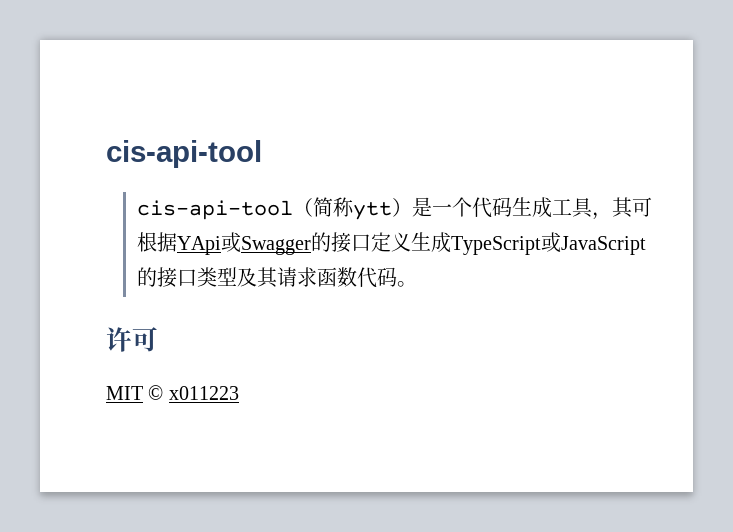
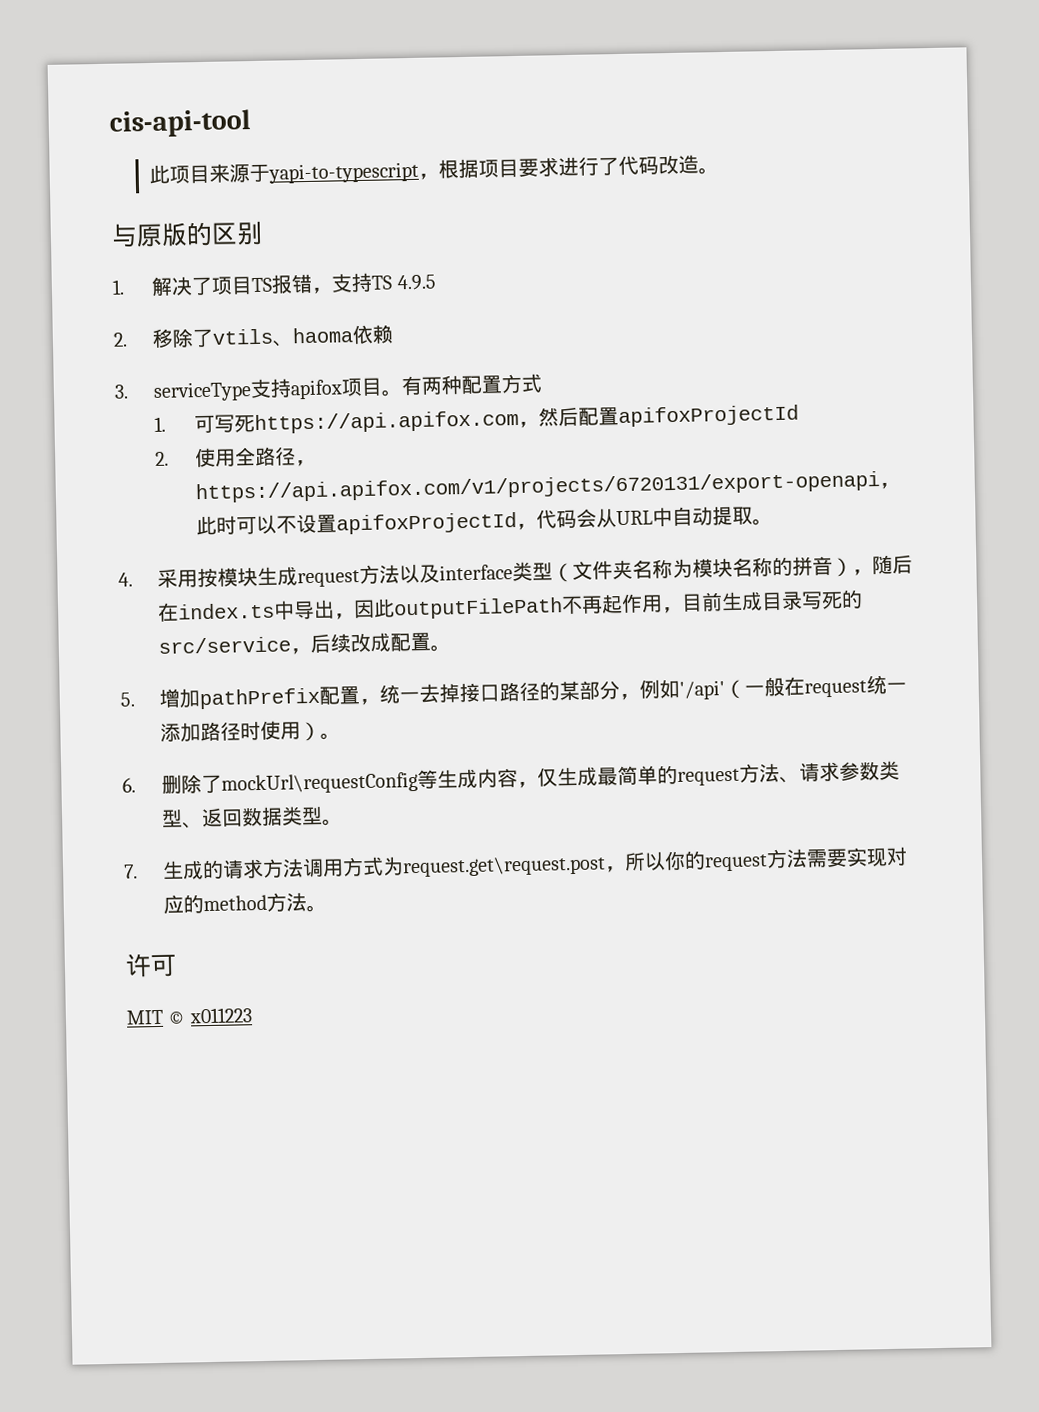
- cis-api-tool（简称ytt）是一个代码生成工具，其可根据YApi或Swagger的接口定义生成TypeScript或JavaScript的接口类型及其请求函数代码。
+ 此项目来源于yapi-to-typescript，根据项目要求进行了代码改造。
+ 与原版的区别
+ 1.解决了项目TS报错，支持TS 4.9.5
+ 2.移除了vtils、haoma依赖
+ 3. serviceType支持apifox项目。有两种配置方式
+ 1.可写死https://api.apifox.com，然后配置apifoxProjectId
+ 2.使用全路径，https://api.apifox.com/v1/projects/6720131/export-openapi，此时可以不设置apifoxProjectId，代码会从URL中自动提取。
+ 4.采用按模块生成request方法以及interface类型（文件夹名称为模块名称的拼音），随后在index.ts中导出，因此outputFilePath不再起作用，目前生成目录写死的src/service，后续改成配置。
+ 5.增加pathPrefix配置，统一去掉接口路径的某部分，例如'/api'（一般在request统一添加路径时使用）。
+ 6.删除了mockUrl\requestConfig等生成内容，仅生成最简单的request方法、请求参数类型、返回数据类型。
+ 7.生成的请求方法调用方式为request.get\request.post，所以你的request方法需要实现对应的method方法。

